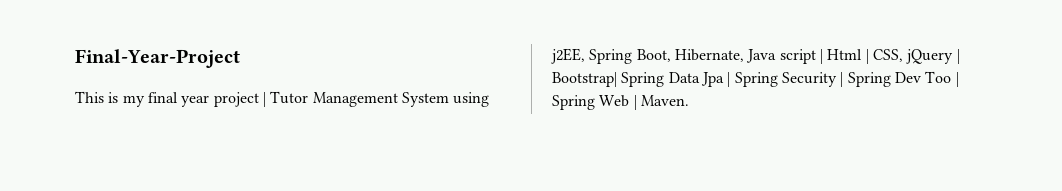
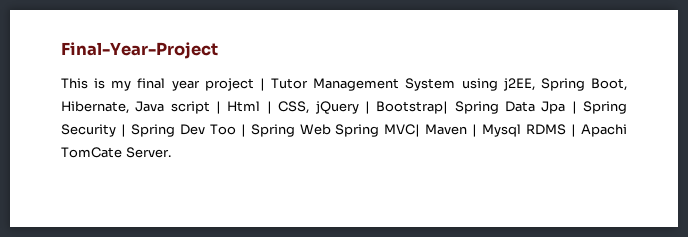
- This is my final year project | Tutor Management System using j2EE, Spring Boot, Hibernate, Java script | Html | CSS, jQuery | Bootstrap| Spring Data Jpa | Spring Security | Spring Dev Too | Spring Web | Maven.
+ This is my final year project | Tutor Management System using j2EE, Spring Boot, Hibernate, Java script | Html | CSS, jQuery | Bootstrap| Spring Data Jpa | Spring Security | Spring Dev Too | Spring Web Spring MVC| Maven | Mysql RDMS | Apachi TomCate Server.

